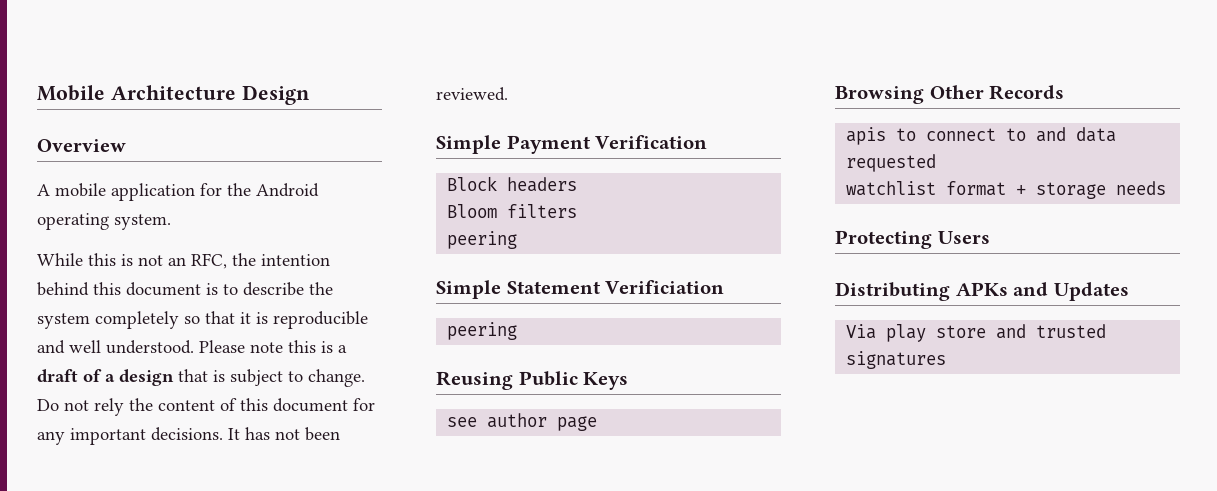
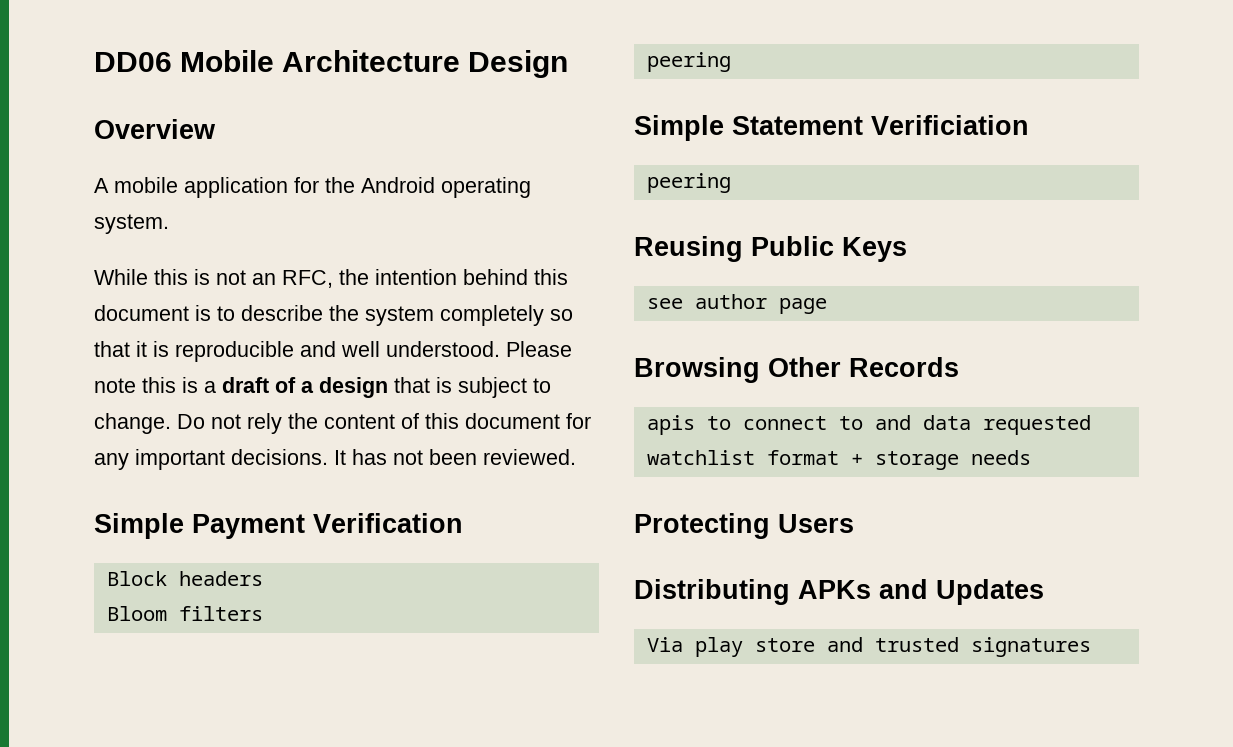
- Mobile Architecture Design
+ DD06 Mobile Architecture Design

